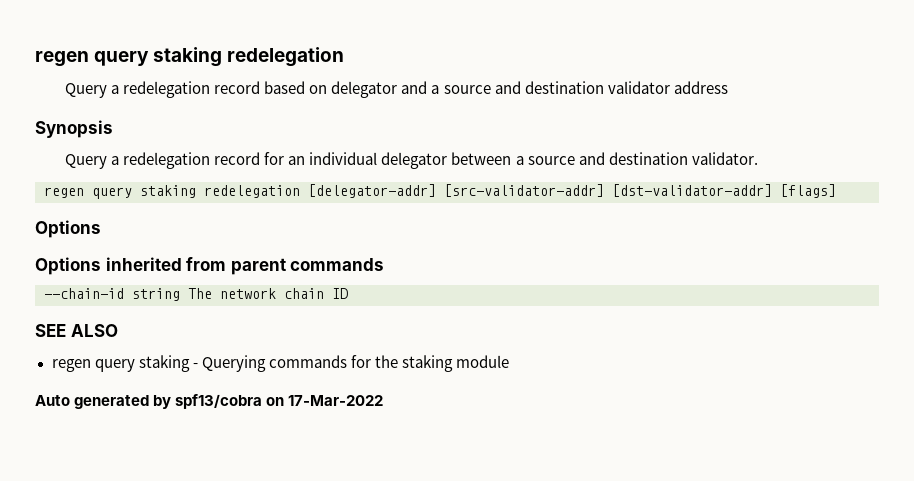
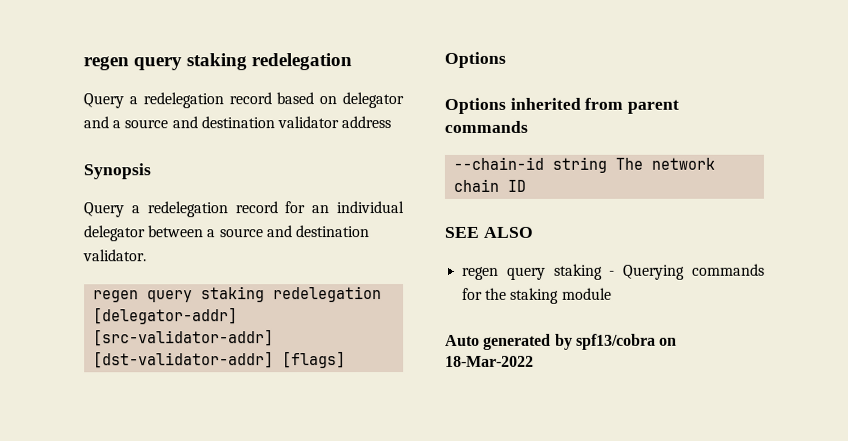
- Auto generated by spf13/cobra on 17-Mar-2022
+ Auto generated by spf13/cobra on 18-Mar-2022

